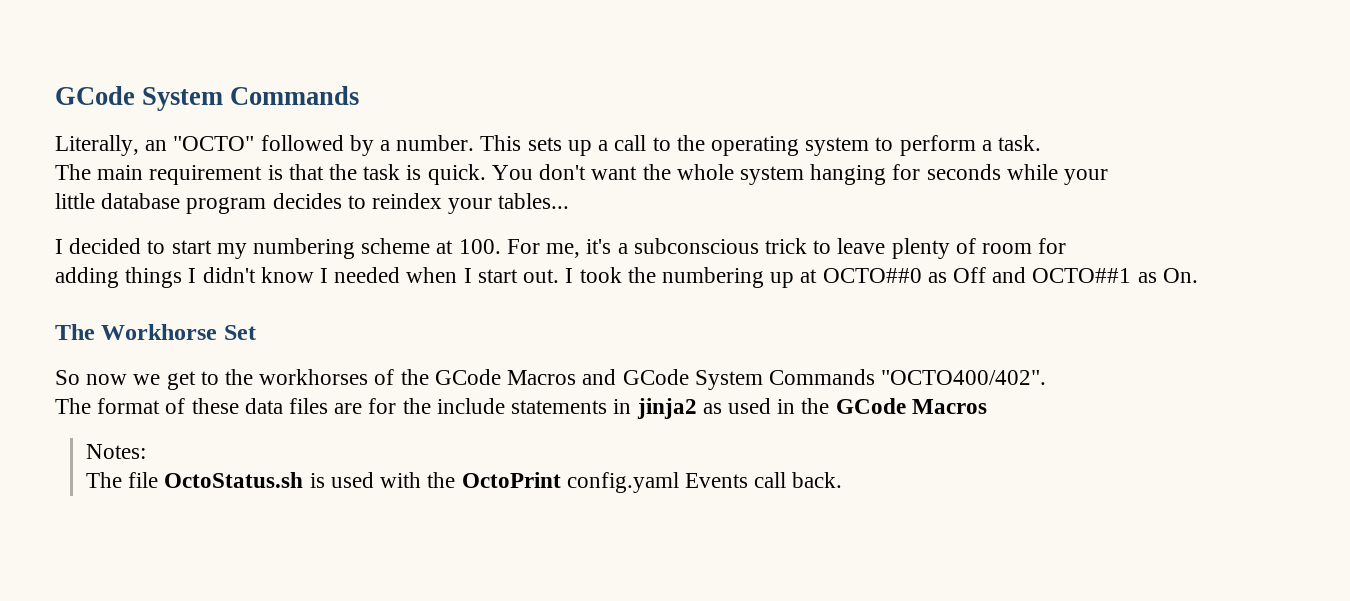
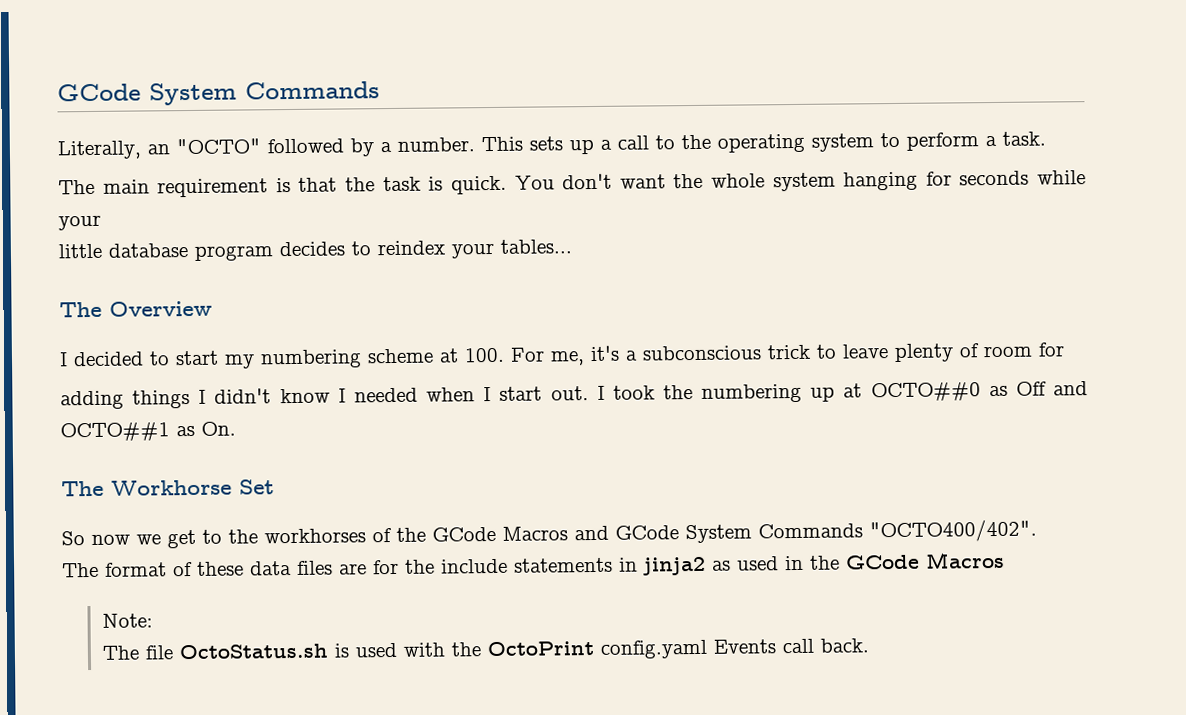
+ The Overview
- Notes:
+ Note:

